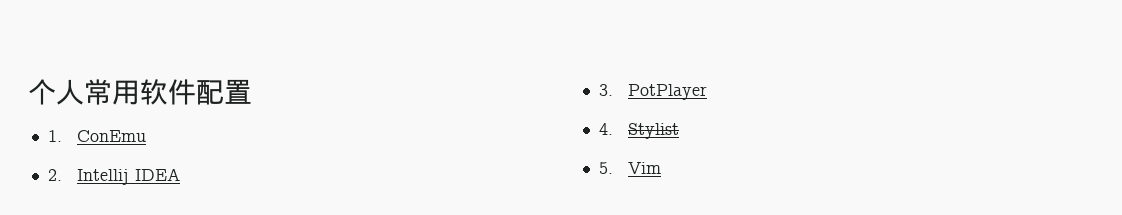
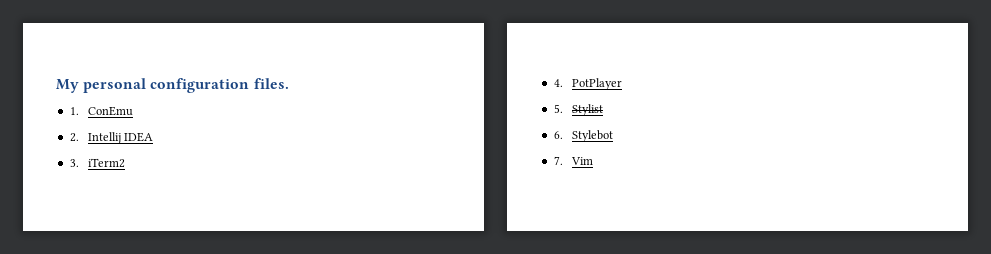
- 个人常用软件配置
+ My personal configuration files.
- 3. PotPlayer
+ 3. iTerm2
+ 4. PotPlayer
- 4. Stylist
+ 5. Stylist
- 5. Vim
+ 6. Stylebot
+ 7. Vim

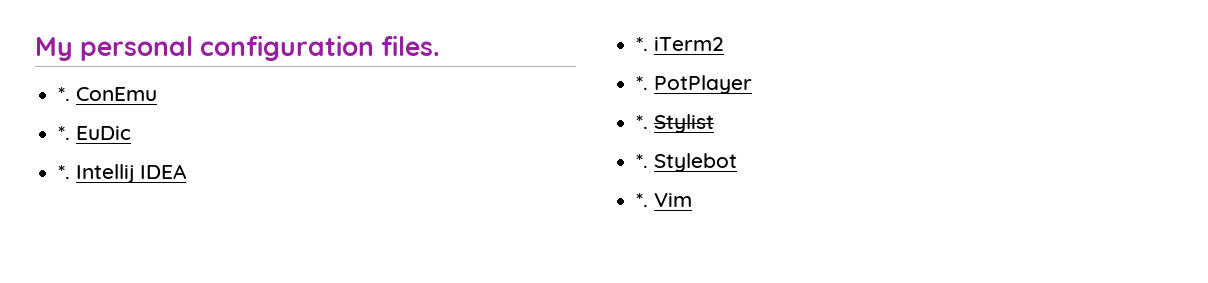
- 1. ConEmu
+ *. ConEmu
- 2. Intellij IDEA
+ *. EuDic
+ *. Intellij IDEA
- 3. iTerm2
+ *. iTerm2
- 4. PotPlayer
+ *. PotPlayer
- 5. Stylist
+ *. Stylist
- 6. Stylebot
+ *. Stylebot
- 7. Vim
+ *. Vim

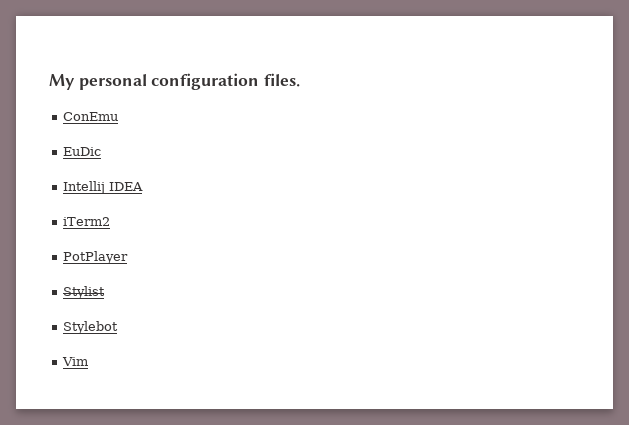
  My personal configuration files.
- *. ConEmu
- *. EuDic
- *. Intellij IDEA
+ ConEmu
+ EuDic
+ Intellij IDEA
- *. iTerm2
- *. PotPlayer
- *. Stylist
- *. Stylebot
- *. Vim
+ iTerm2
+ PotPlayer
+ Stylist
+ Stylebot
+ Vim

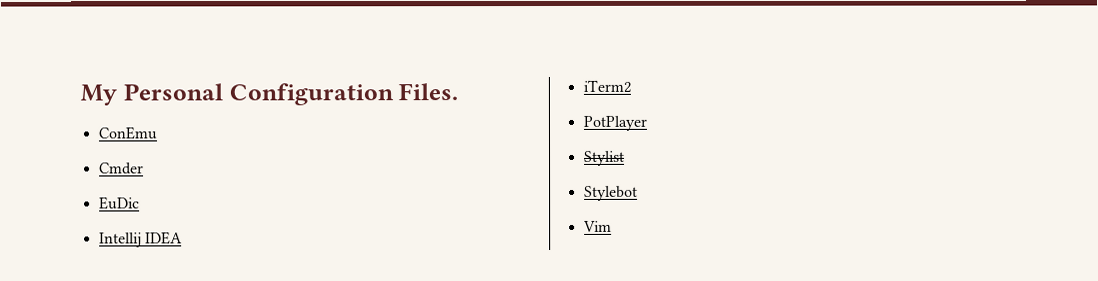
- My personal configuration files.
+ My Personal Configuration Files.
+ Cmder

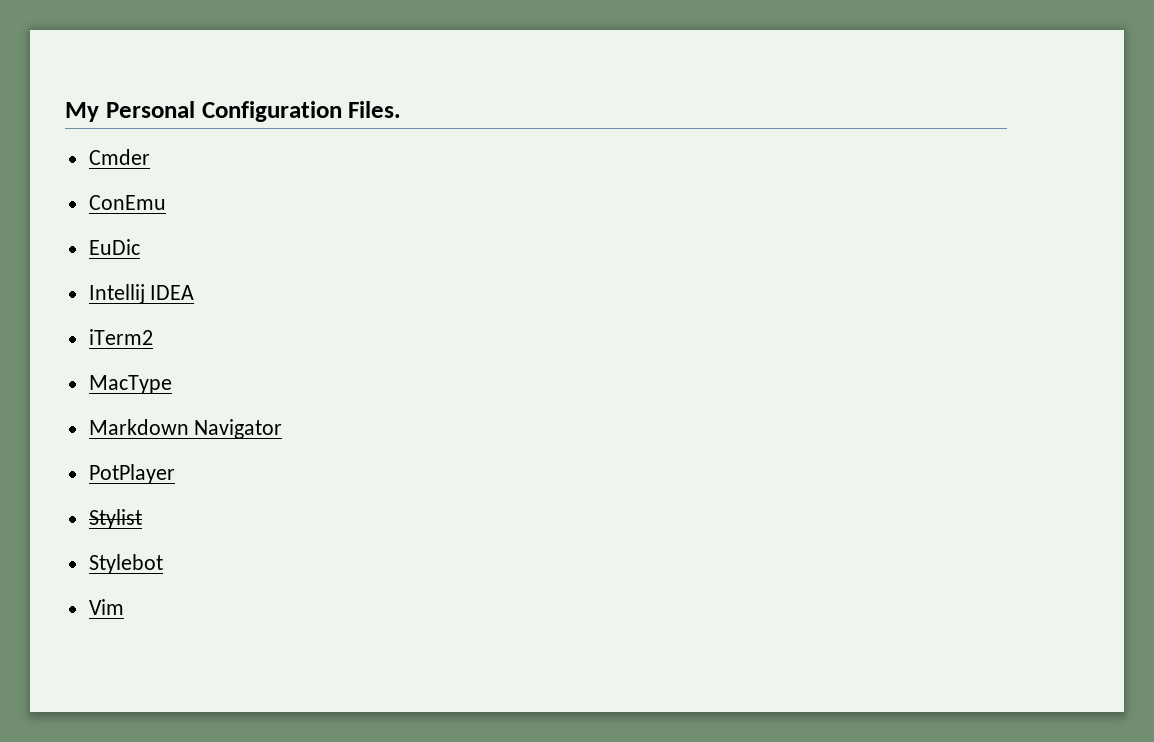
+ Cmder
- Cmder
+ MacType
+ Markdown Navigator

